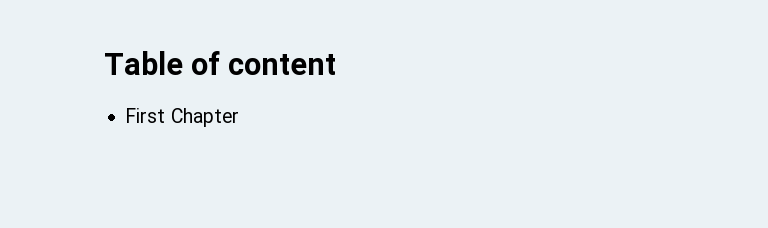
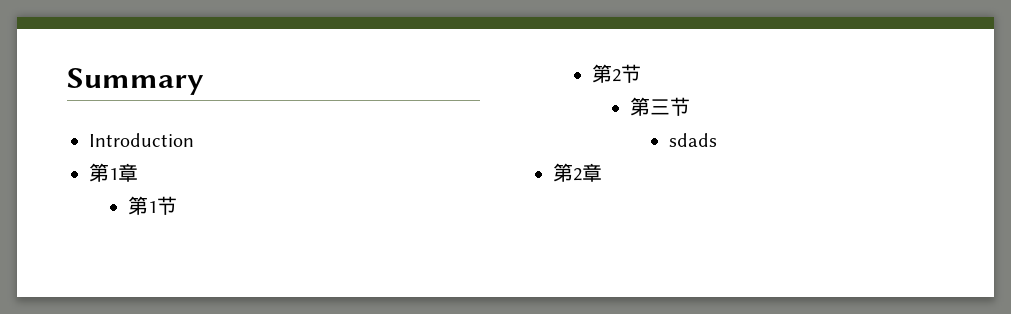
- Table of content
- First Chapter
+ Summary
+ Introduction
+ 第1章
+ 第1节
+ 第2节
+ 第三节
+ sdads
+ 第2章

